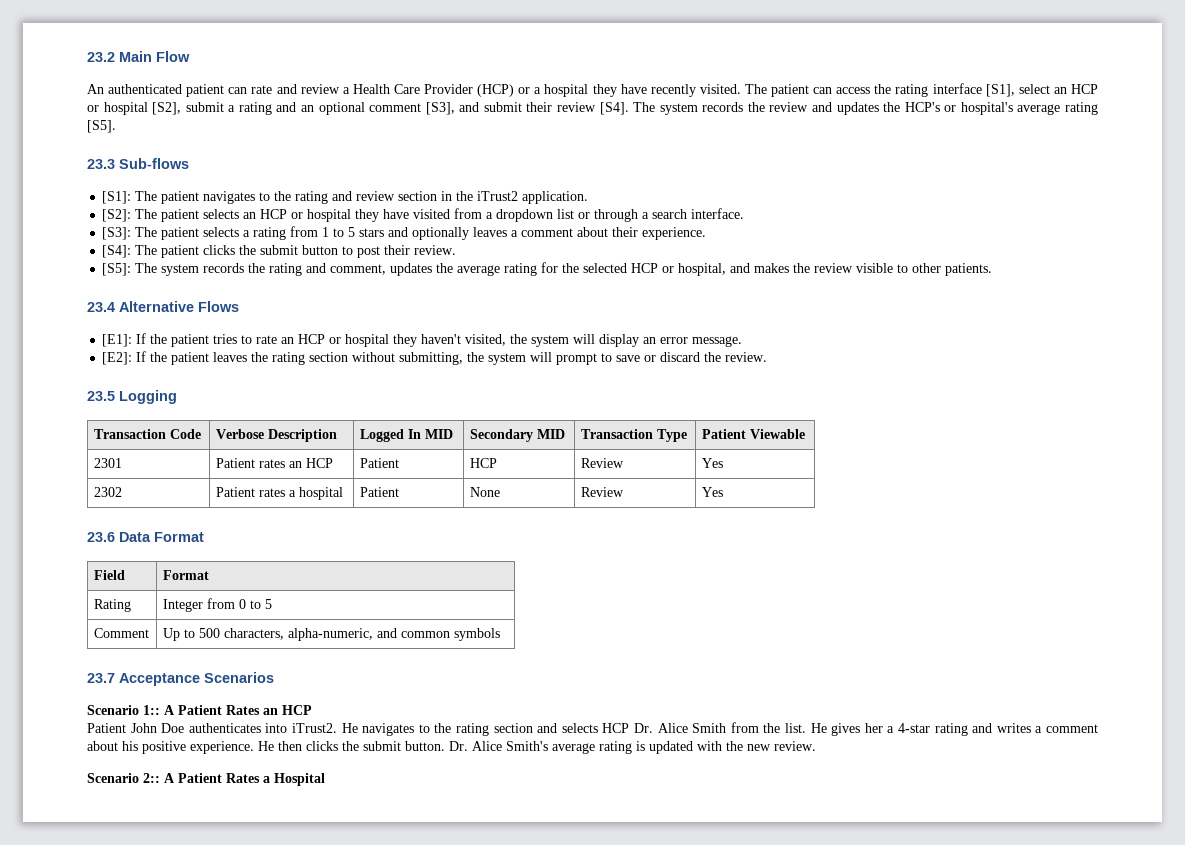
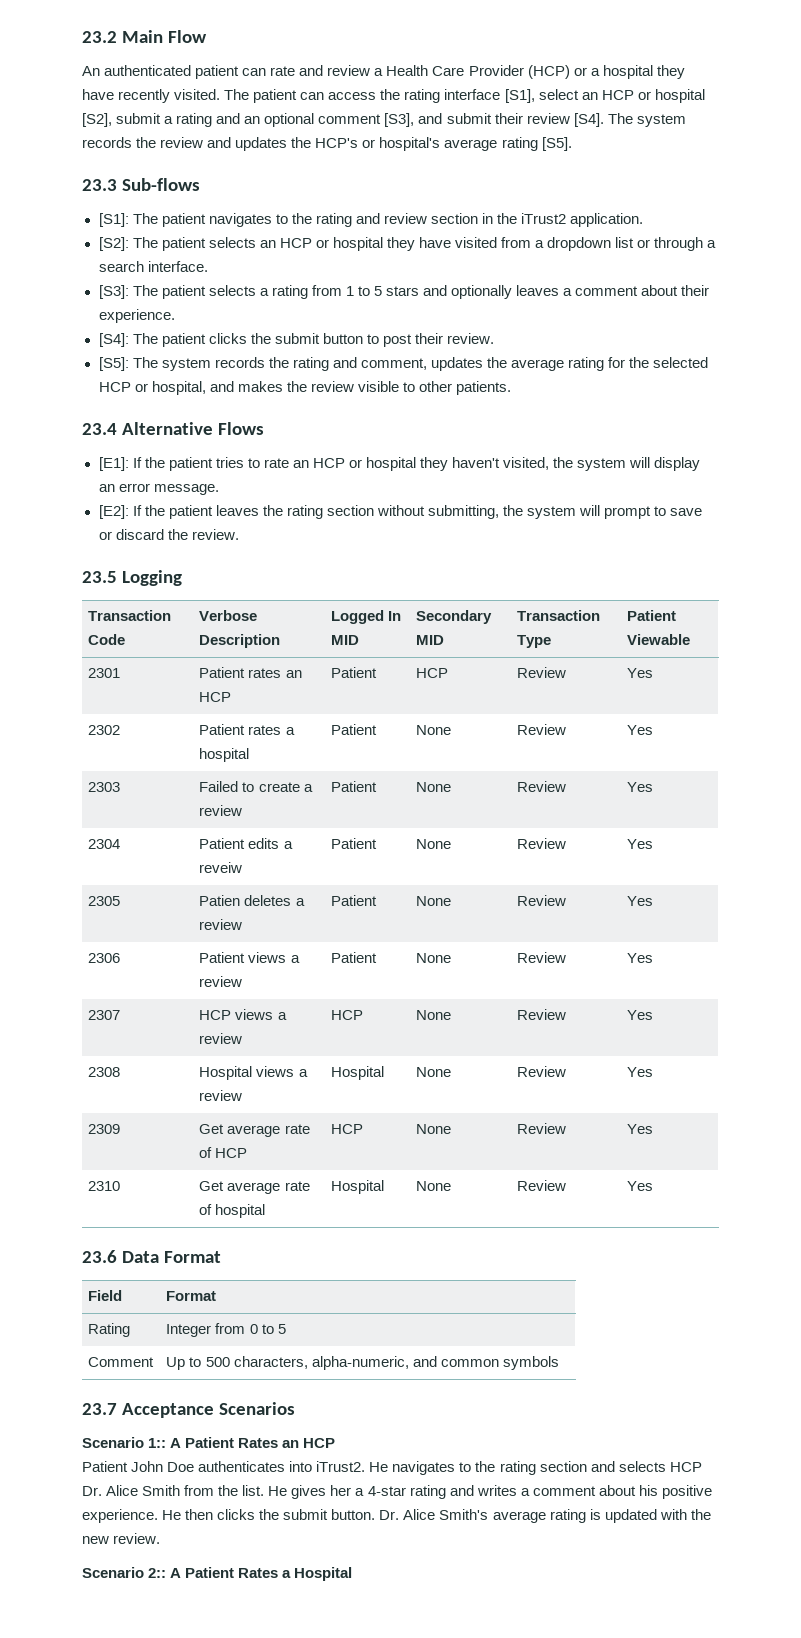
+ 2303 | Failed to create a review | Patient | None | Review | Yes
+ 2304 | Patient edits a reveiw | Patient | None | Review | Yes
+ 2305 | Patien deletes a review | Patient | None | Review | Yes
+ 2306 | Patient views a review | Patient | None | Review | Yes
+ 2307 | HCP views a review | HCP | None | Review | Yes
+ 2308 | Hospital views a review | Hospital | None | Review | Yes
+ 2309 | Get average rate of HCP | HCP | None | Review | Yes
+ 2310 | Get average rate of hospital | Hospital | None | Review | Yes

